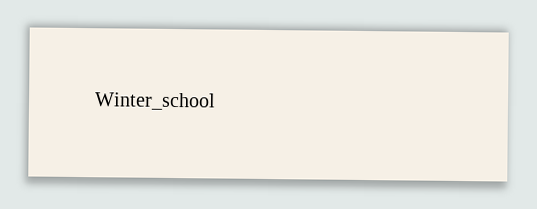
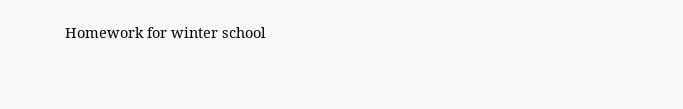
- Winter_school
+ Homework for winter school

